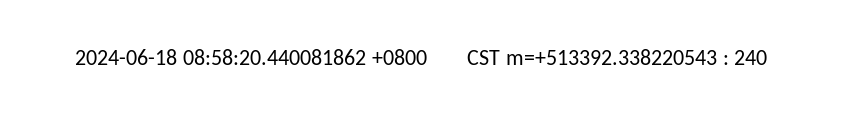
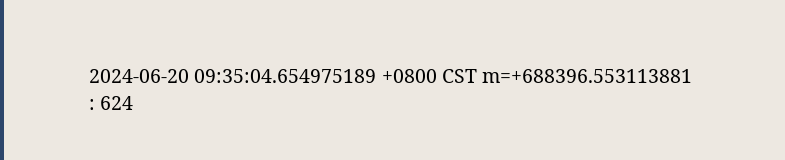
- 2024-06-18 08:58:20.440081862 +0800 CST m=+513392.338220543 : 240
+ 2024-06-20 09:35:04.654975189 +0800 CST m=+688396.553113881 : 624

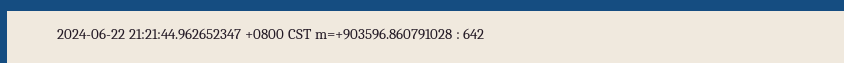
- 2024-06-20 09:35:04.654975189 +0800 CST m=+688396.553113881 : 624
+ 2024-06-22 21:21:44.962652347 +0800 CST m=+903596.860791028 : 642

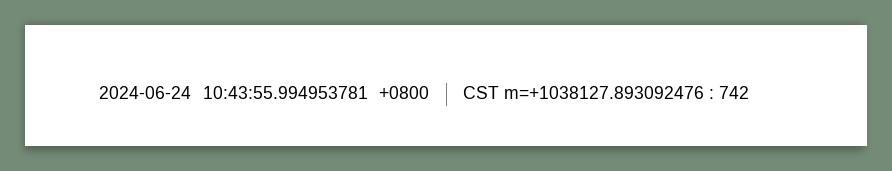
- 2024-06-22 21:21:44.962652347 +0800 CST m=+903596.860791028 : 642
+ 2024-06-24 10:43:55.994953781 +0800 CST m=+1038127.893092476 : 742

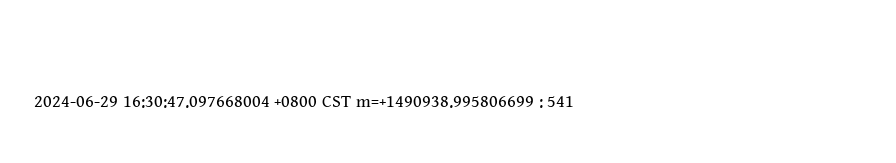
- 2024-06-24 10:43:55.994953781 +0800 CST m=+1038127.893092476 : 742
+ 2024-06-29 16:30:47.097668004 +0800 CST m=+1490938.995806699 : 541

